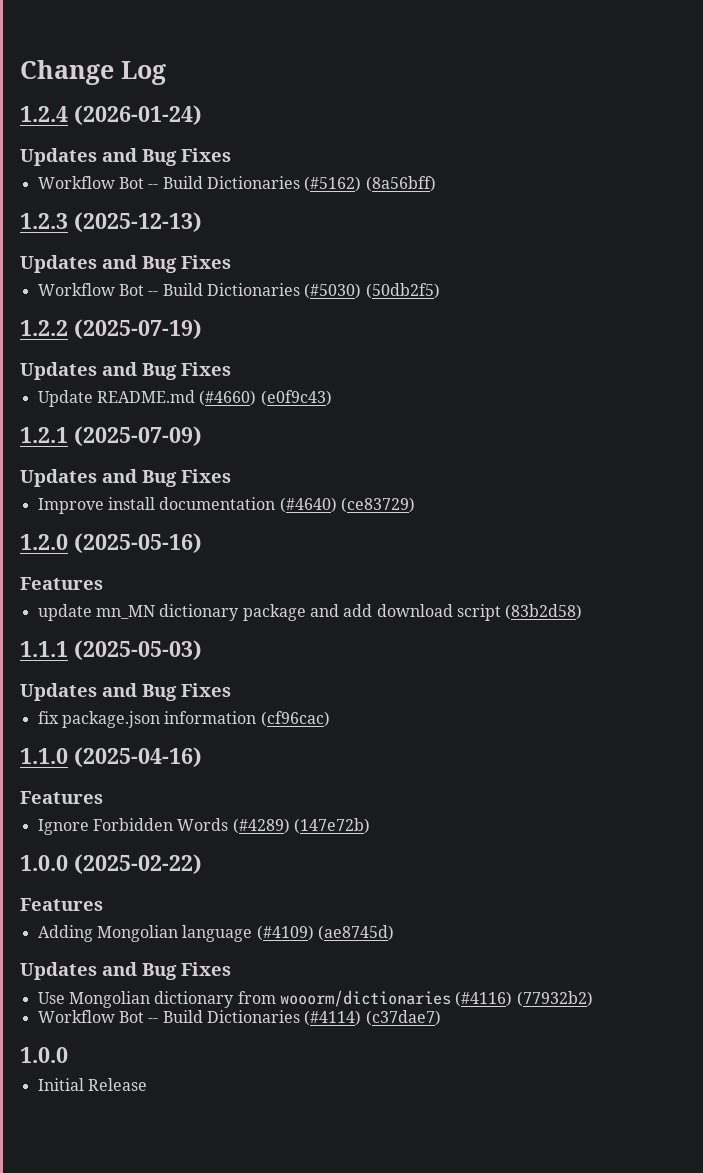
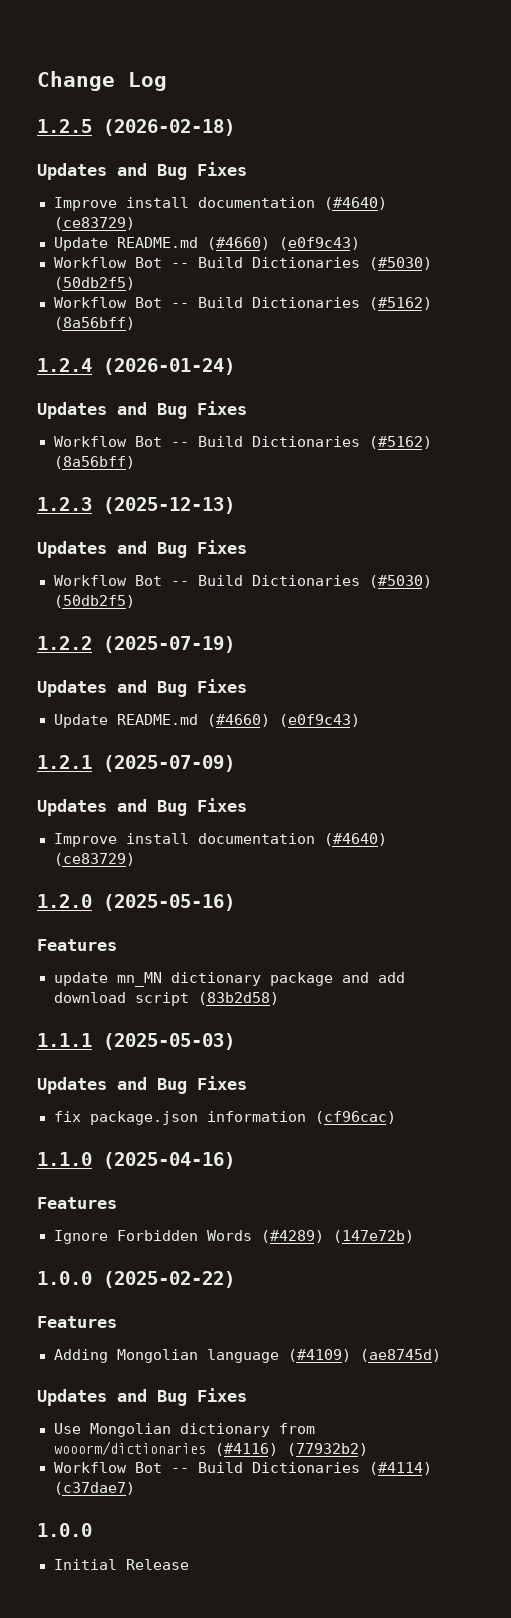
+ 1.2.5 (2026-02-18)
+ Updates and Bug Fixes
+ Improve install documentation (#4640) (ce83729)
+ Update README.md (#4660) (e0f9c43)
+ Workflow Bot -- Build Dictionaries (#5030) (50db2f5)
+ Workflow Bot -- Build Dictionaries (#5162) (8a56bff)

